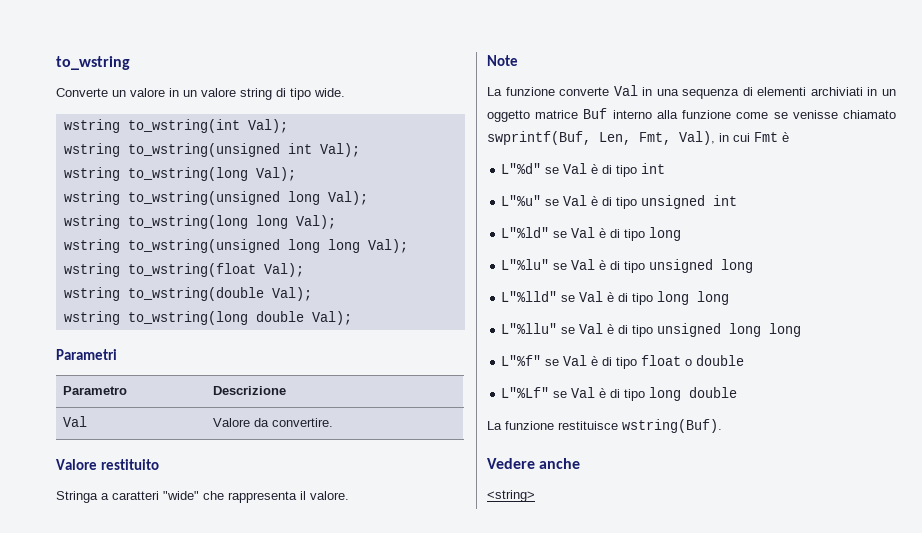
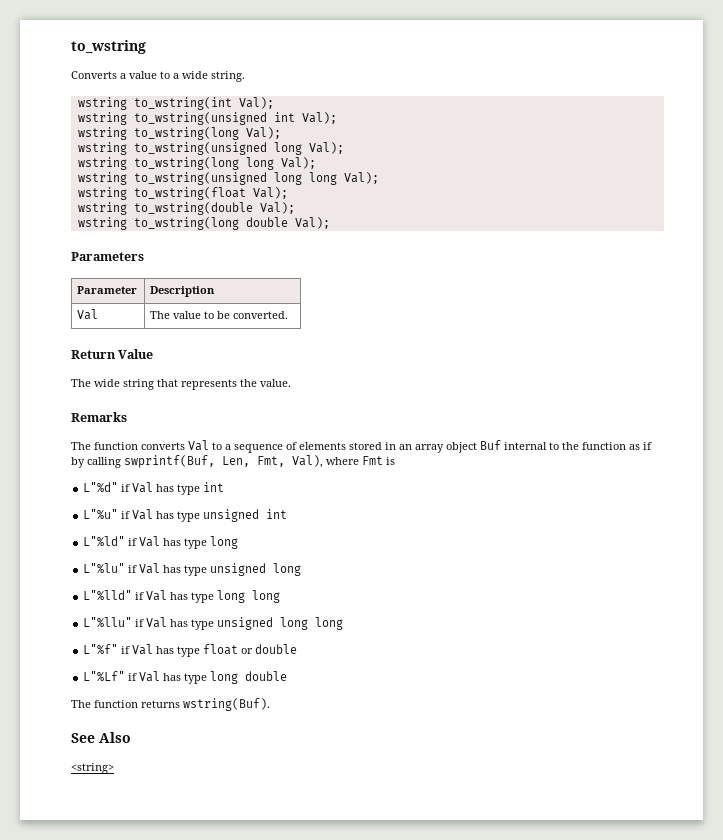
- Converte un valore in un valore string di tipo wide.
+ Converts a value to a wide string.
- Parametri
- Parametro | Descrizione
- Val | Valore da convertire.
- Valore restituito
- Stringa a caratteri "wide" che rappresenta il valore.
- Note
- La funzione converte Val in una sequenza di elementi archiviati in un oggetto matrice Buf interno alla funzione come se venisse chiamato swprintf(Buf, Len, Fmt, Val), in cui Fmt è
- L"%d" se Val è di tipo int
- L"%u" se Val è di tipo unsigned int
- L"%ld" se Val è di tipo long
- L"%lu" se Val è di tipo unsigned long
- L"%lld" se Val è di tipo long long
- L"%llu" se Val è di tipo unsigned long long
- L"%f" se Val è di tipo float o double
- L"%Lf" se Val è di tipo long double
+ Parameters
+ Parameter | Description
+ Val | The value to be converted.
+ Return Value
+ The wide string that represents the value.
+ Remarks
+ The function converts Val to a sequence of elements stored in an array object Buf internal to the function as if by calling swprintf(Buf, Len, Fmt, Val), where Fmt is
+ L"%d" if Val has type int
+ L"%u" if Val has type unsigned int
+ L"%ld" if Val has type long
+ L"%lu" if Val has type unsigned long
+ L"%lld" if Val has type long long
+ L"%llu" if Val has type unsigned long long
+ L"%f" if Val has type float or double
+ L"%Lf" if Val has type long double
- La funzione restituisce wstring(Buf).
+ The function returns wstring(Buf).
- Vedere anche
+ See Also

